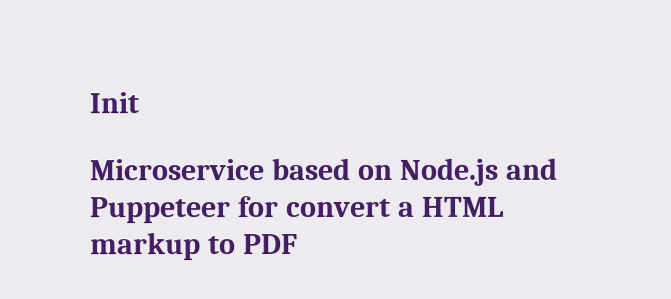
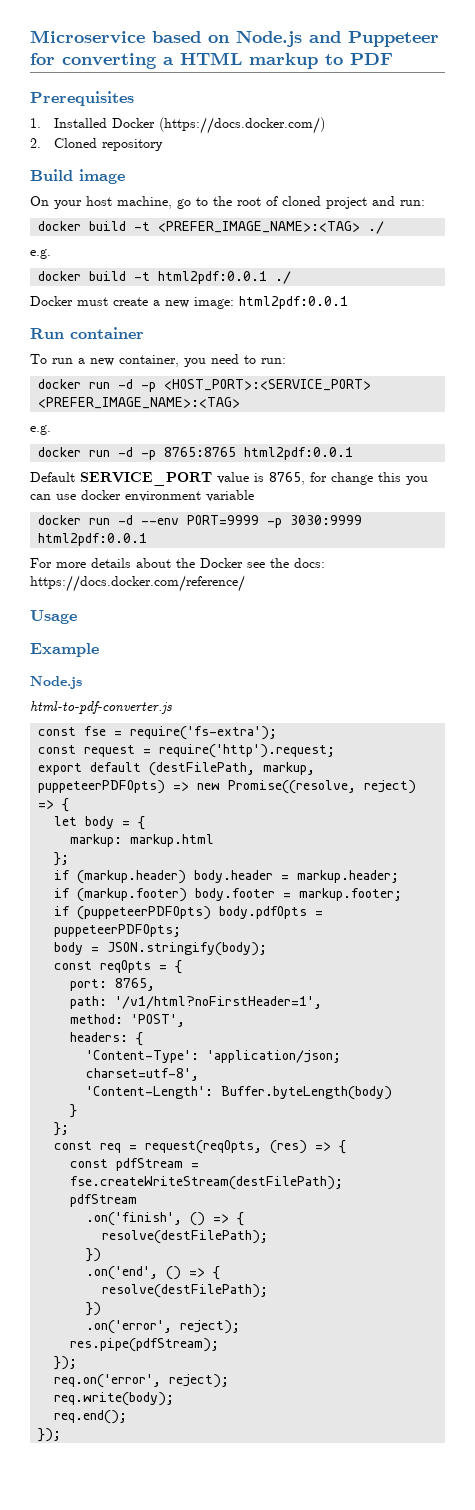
- Init
- Microservice based on Node.js and Puppeteer for convert a HTML markup to PDF
+ Microservice based on Node.js and Puppeteer for converting a HTML markup to PDF
+ Prerequisites
+ 1. Installed Docker (https://docs.docker.com/)
+ 2. Cloned repository
+ Build image
+ On your host machine, go to the root of cloned project and run:
+ docker build -t <PREFER_IMAGE_NAME>:<TAG> ./
+ e.g.
+ docker build -t html2pdf:0.0.1 ./
+ Docker must create a new image: html2pdf:0.0.1
+ Run container
+ To run a new container, you need to run:
+ docker run -d -p <HOST_PORT>:<SERVICE_PORT> <PREFER_IMAGE_NAME>:<TAG>
+ e.g.
+ docker run -d -p 8765:8765 html2pdf:0.0.1
+ Default SERVICE_PORT value is 8765, for change this you can use docker environment variable
+ docker run -d --env PORT=9999 -p 3030:9999 html2pdf:0.0.1
+ For more details about the Docker see the docs: https://docs.docker.com/reference/
+ Usage
+ Example
+ Node.js
+ html-to-pdf-converter.js
+ const fse = require('fs-extra');
+ const request = require('http').request;
+ export default (destFilePath, markup, puppeteerPDFOpts) => new Promise((resolve, reject) => {
+ let body = {
+ markup: markup.html
+ };
+ if (markup.header) body.header = markup.header;
+ if (markup.footer) body.footer = markup.footer;
+ if (puppeteerPDFOpts) body.pdfOpts = puppeteerPDFOpts;
+ body = JSON.stringify(body);
+ const reqOpts = {
+ port: 8765,
+ path: '/v1/html?noFirstHeader=1',
+ method: 'POST',
+ headers: {
+ 'Content-Type': 'application/json; charset=utf-8',
+ 'Content-Length': Buffer.byteLength(body)
+ }
+ };
+ const req = request(reqOpts, (res) => {
+ const pdfStream = fse.createWriteStream(destFilePath);
+ pdfStream
+ .on('finish', () => {
+ resolve(destFilePath);
+ })
+ .on('end', () => {
+ resolve(destFilePath);
+ })
+ .on('error', reject);
+ res.pipe(pdfStream);
+ });
+ req.on('error', reject);
+ req.write(body);
+ req.end();
+ });

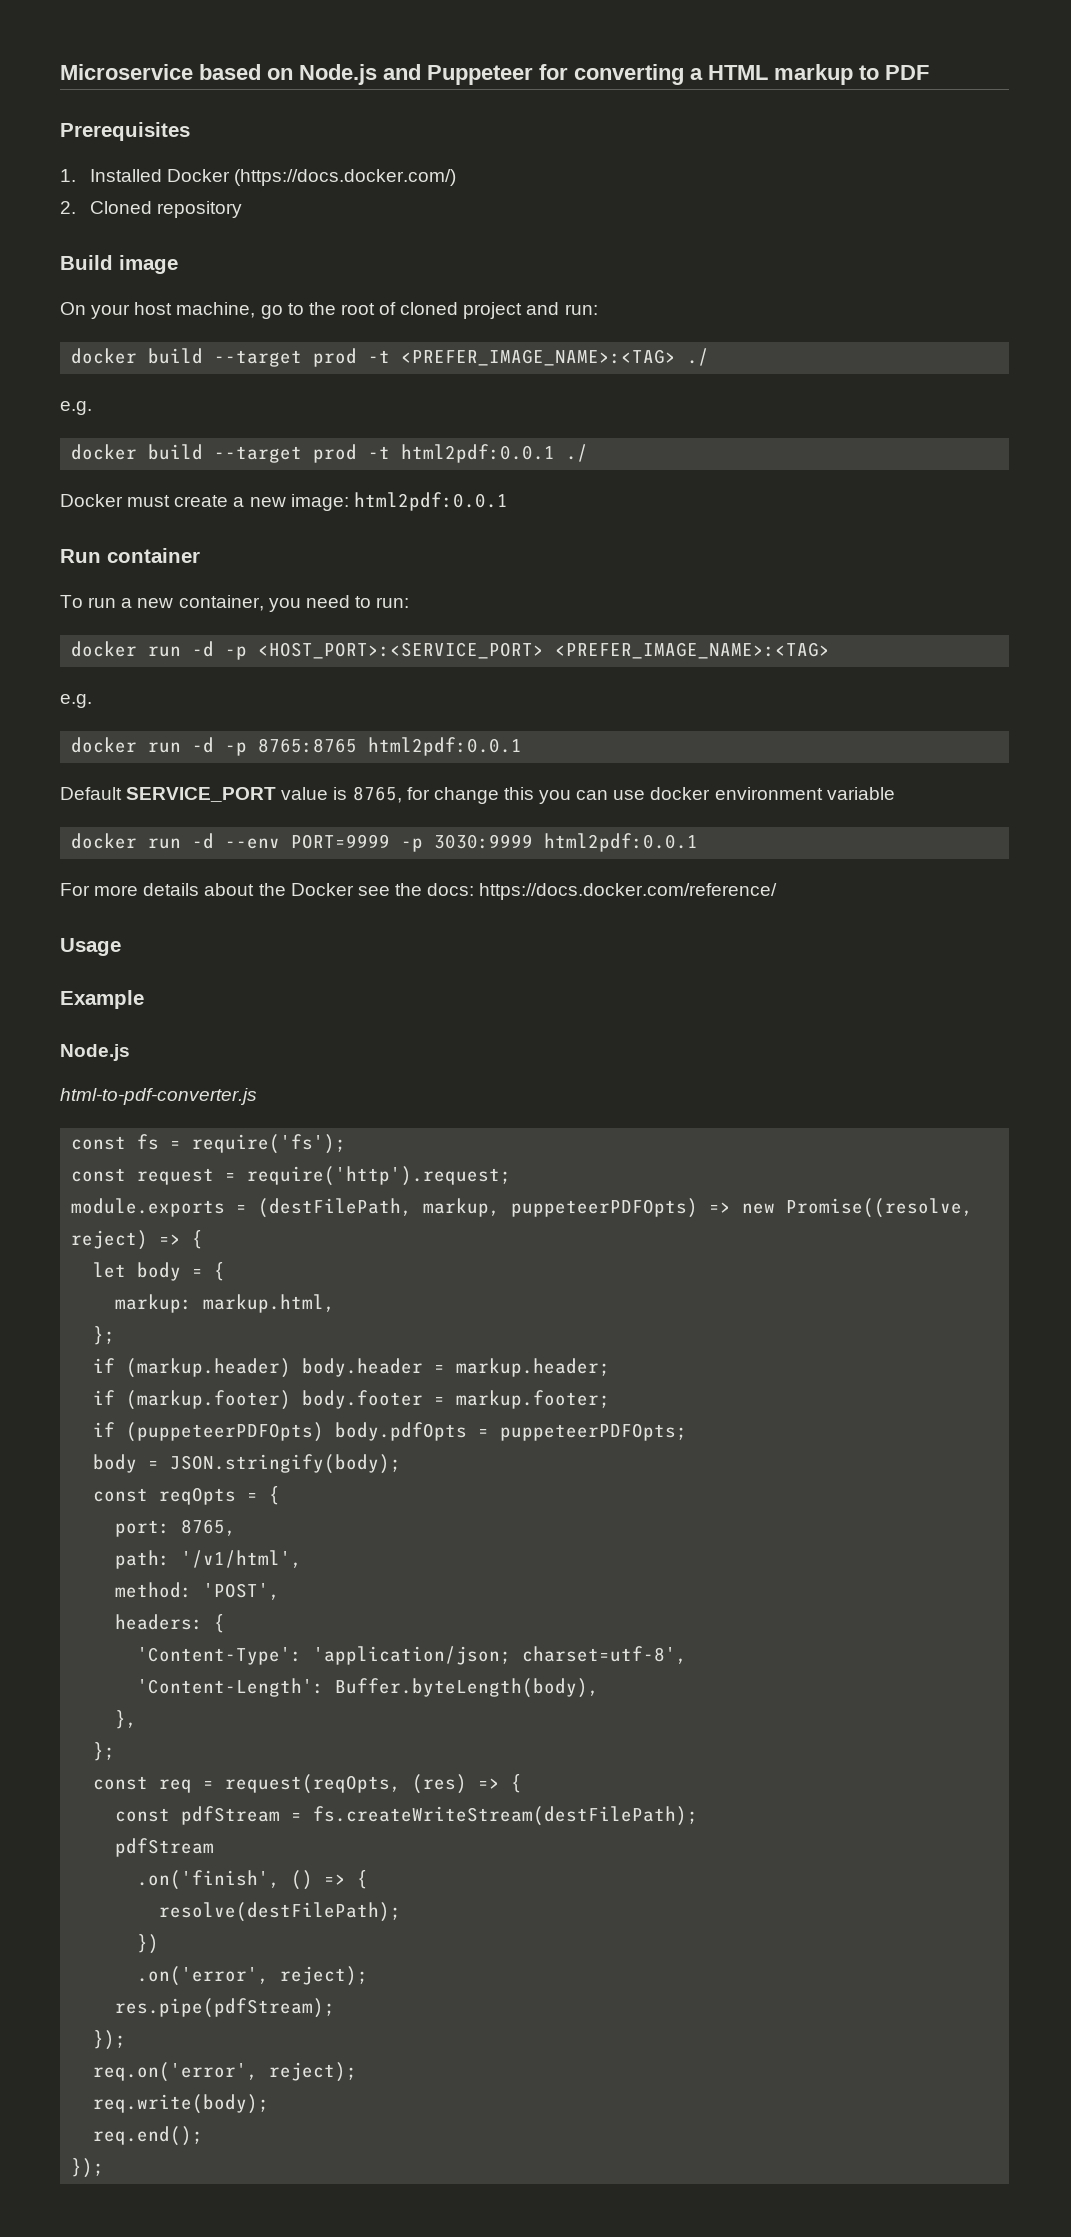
- docker build -t <PREFER_IMAGE_NAME>:<TAG> ./
+ docker build --target prod -t <PREFER_IMAGE_NAME>:<TAG> ./
- docker build -t html2pdf:0.0.1 ./
+ docker build --target prod -t html2pdf:0.0.1 ./
- const fse = require('fs-extra');
+ const fs = require('fs');
- export default (destFilePath, markup, puppeteerPDFOpts) => new Promise((resolve, reject) => {
+ module.exports = (destFilePath, markup, puppeteerPDFOpts) => new Promise((resolve, reject) => {
- markup: markup.html
+ markup: markup.html,
- path: '/v1/html?noFirstHeader=1',
+ path: '/v1/html',
- 'Content-Length': Buffer.byteLength(body)
- }
+ 'Content-Length': Buffer.byteLength(body),
+ },
- const pdfStream = fse.createWriteStream(destFilePath);
+ const pdfStream = fs.createWriteStream(destFilePath);
- .on('end', () => {
- resolve(destFilePath);
- })

